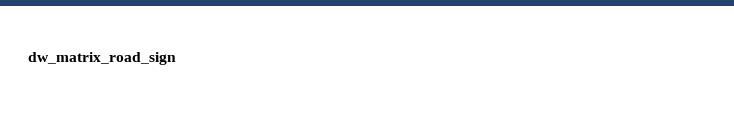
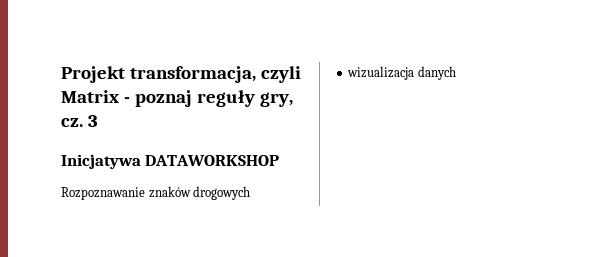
- dw_matrix_road_sign
+ Projekt transformacja, czyli Matrix - poznaj reguły gry, cz. 3
+ Inicjatywa DATAWORKSHOP
+ Rozpoznawanie znaków drogowych
+ wizualizacja danych

